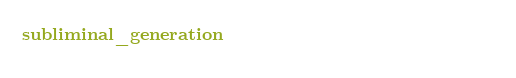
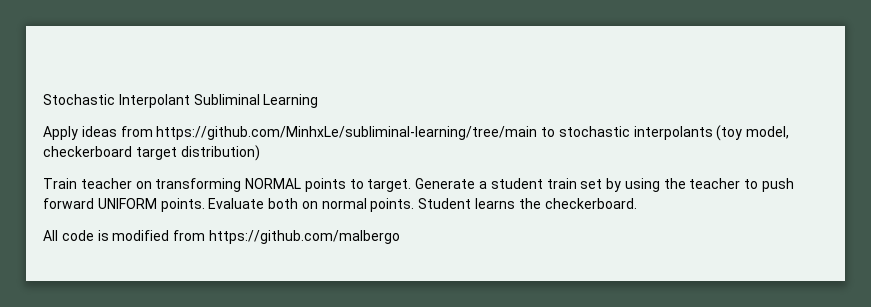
- subliminal_generation
+ Stochastic Interpolant Subliminal Learning
+ Apply ideas from https://github.com/MinhxLe/subliminal-learning/tree/main to stochastic interpolants (toy model, checkerboard target distribution)
+ Train teacher on transforming NORMAL points to target. Generate a student train set by using the teacher to push forward UNIFORM points. Evaluate both on normal points. Student learns the checkerboard.
+ All code is modified from https://github.com/malbergo

